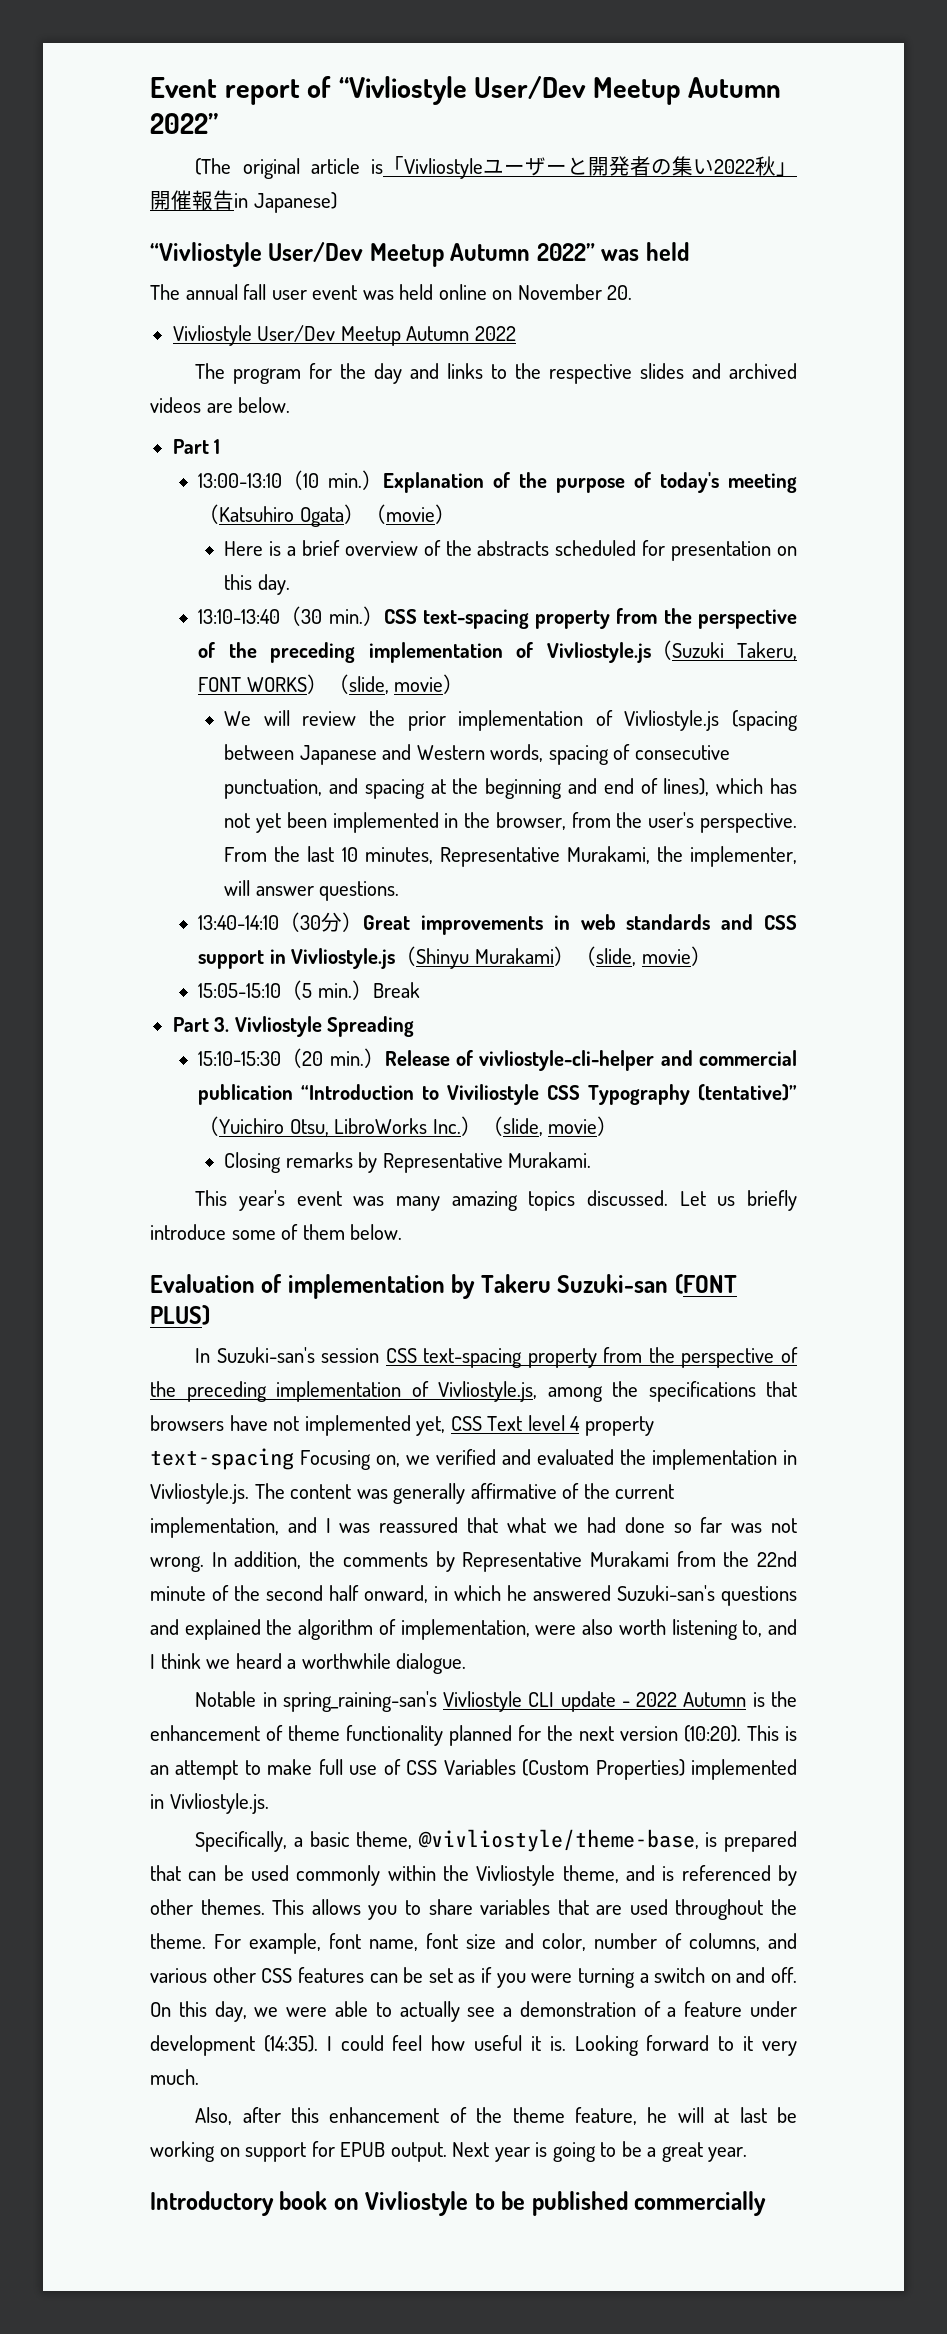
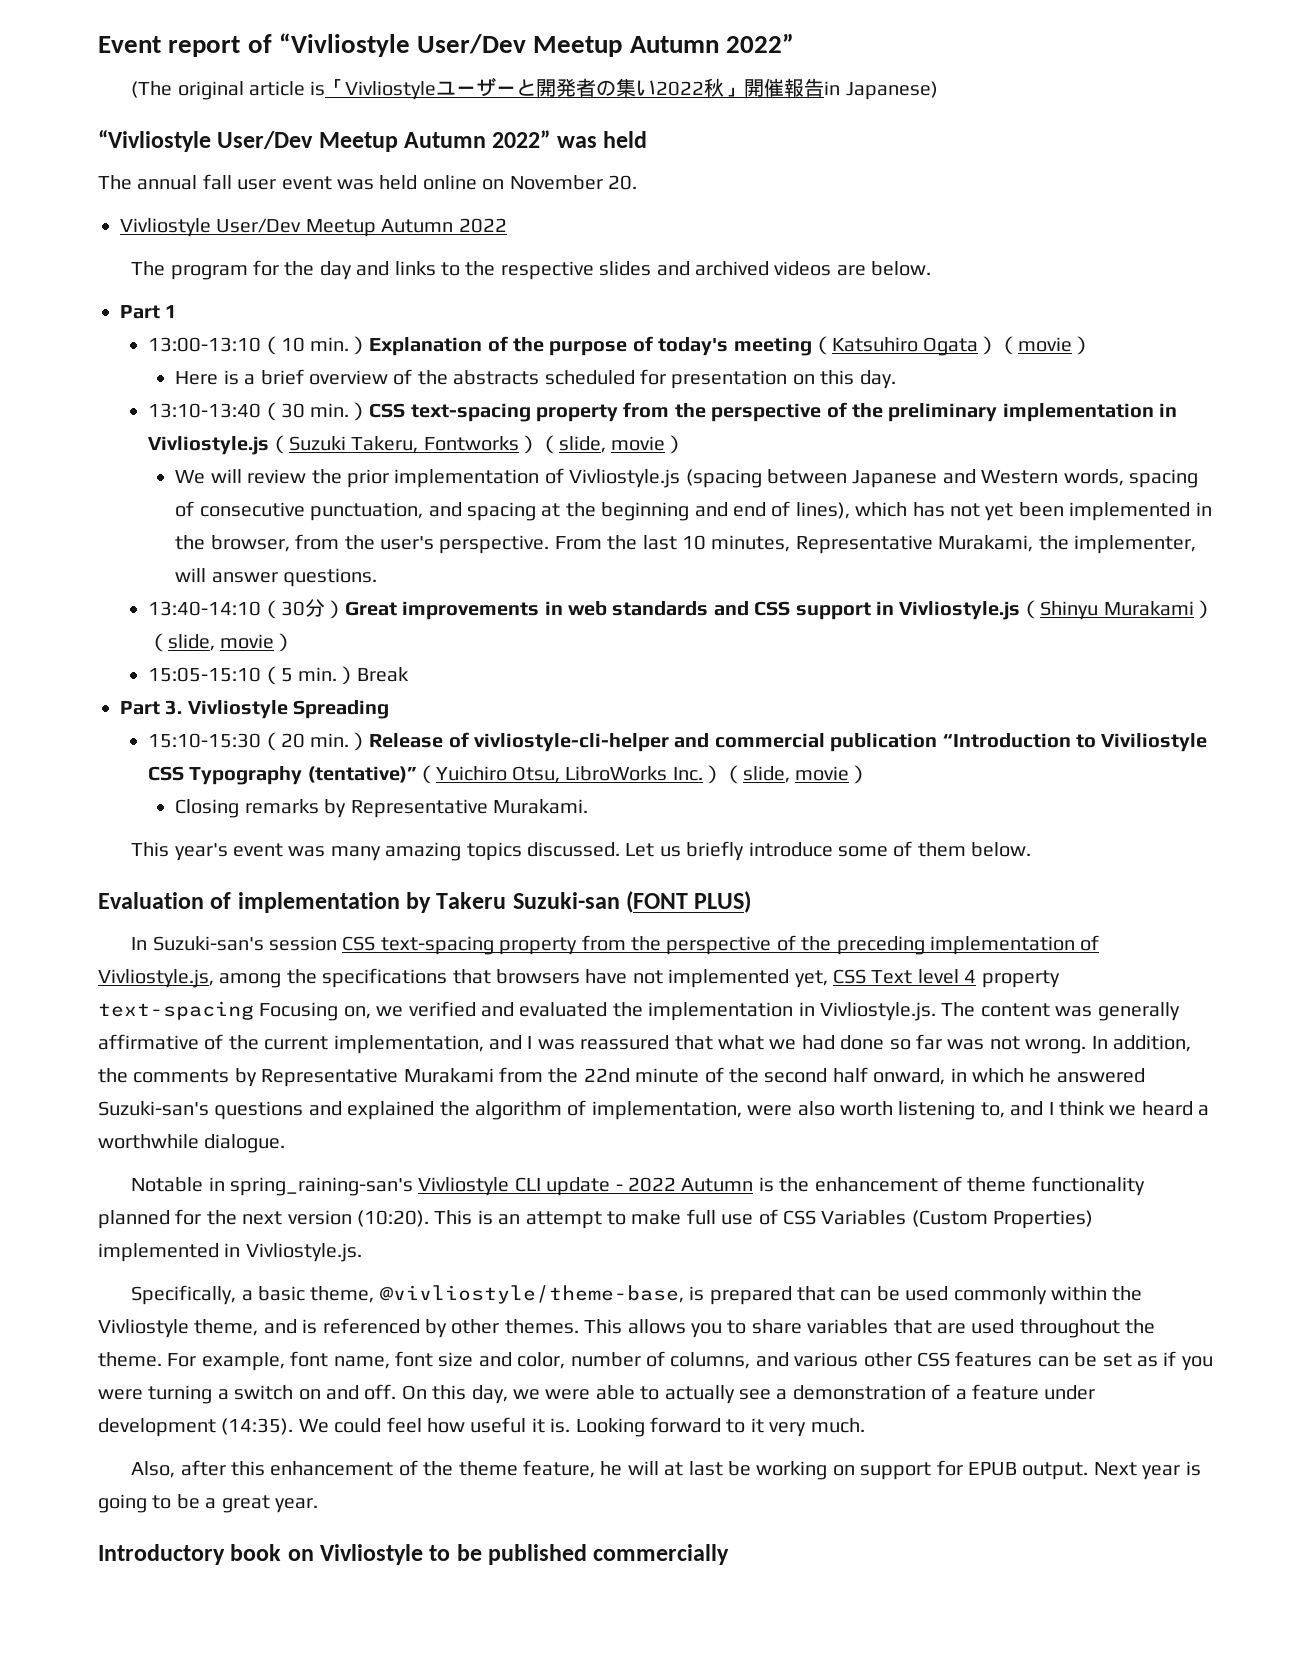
- 13:10-13:40（30 min.）CSS text-spacing property from the perspective of the preceding implementation of Vivliostyle.js（Suzuki Takeru, FONT WORKS）（slide, movie）
+ 13:10-13:40（30 min.）CSS text-spacing property from the perspective of the preliminary implementation in Vivliostyle.js（Suzuki Takeru, Fontworks）（slide, movie）
- I could feel how useful it is.
+ We could feel how useful it is.

